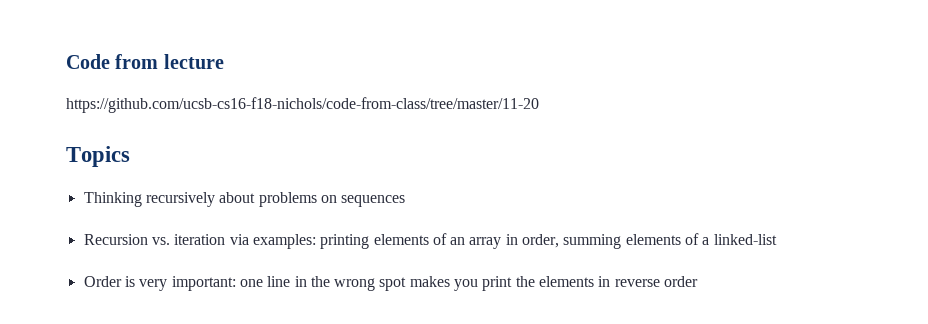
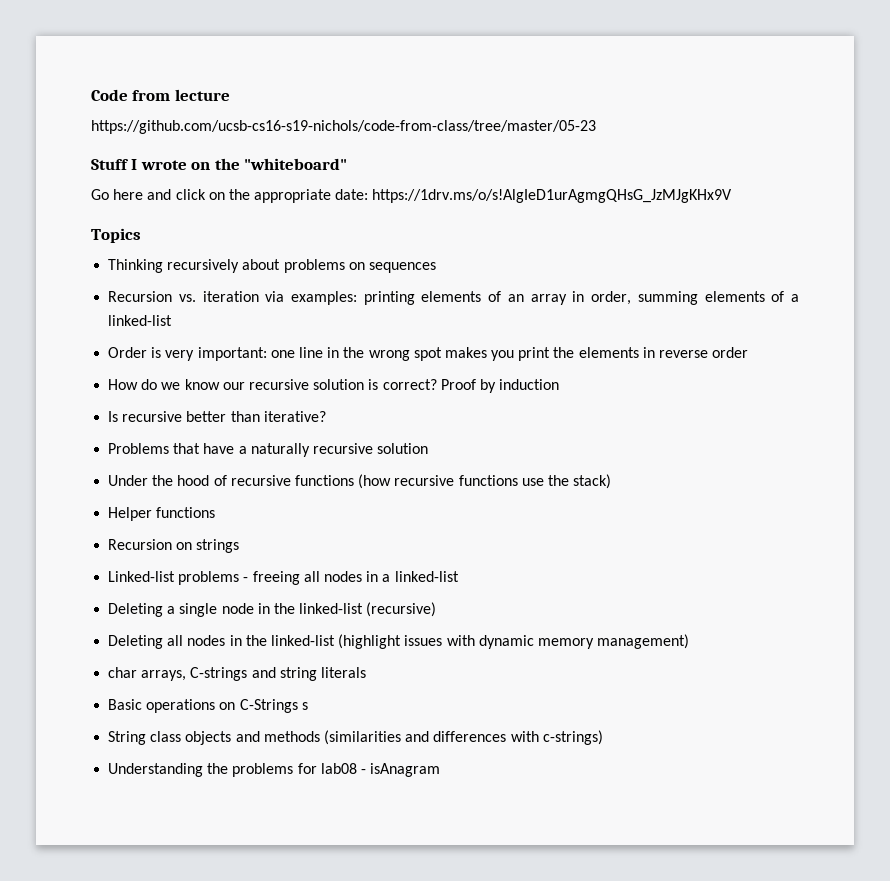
- https://github.com/ucsb-cs16-f18-nichols/code-from-class/tree/master/11-20
+ https://github.com/ucsb-cs16-s19-nichols/code-from-class/tree/master/05-23
+ Stuff I wrote on the "whiteboard"
+ Go here and click on the appropriate date: https://1drv.ms/o/s!AlgIeD1urAgmgQHsG_JzMJgKHx9V
+ How do we know our recursive solution is correct? Proof by induction
+ Is recursive better than iterative?
+ Problems that have a naturally recursive solution
+ Under the hood of recursive functions (how recursive functions use the stack)
+ Helper functions
+ Recursion on strings
+ Linked-list problems - freeing all nodes in a linked-list
+ Deleting a single node in the linked-list (recursive)
+ Deleting all nodes in the linked-list (highlight issues with dynamic memory management)
+ char arrays, C-strings and string literals
+ Basic operations on C-Strings s
+ String class objects and methods (similarities and differences with c-strings)
+ Understanding the problems for lab08 - isAnagram

